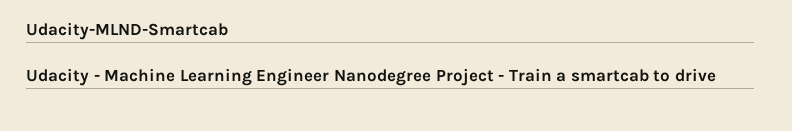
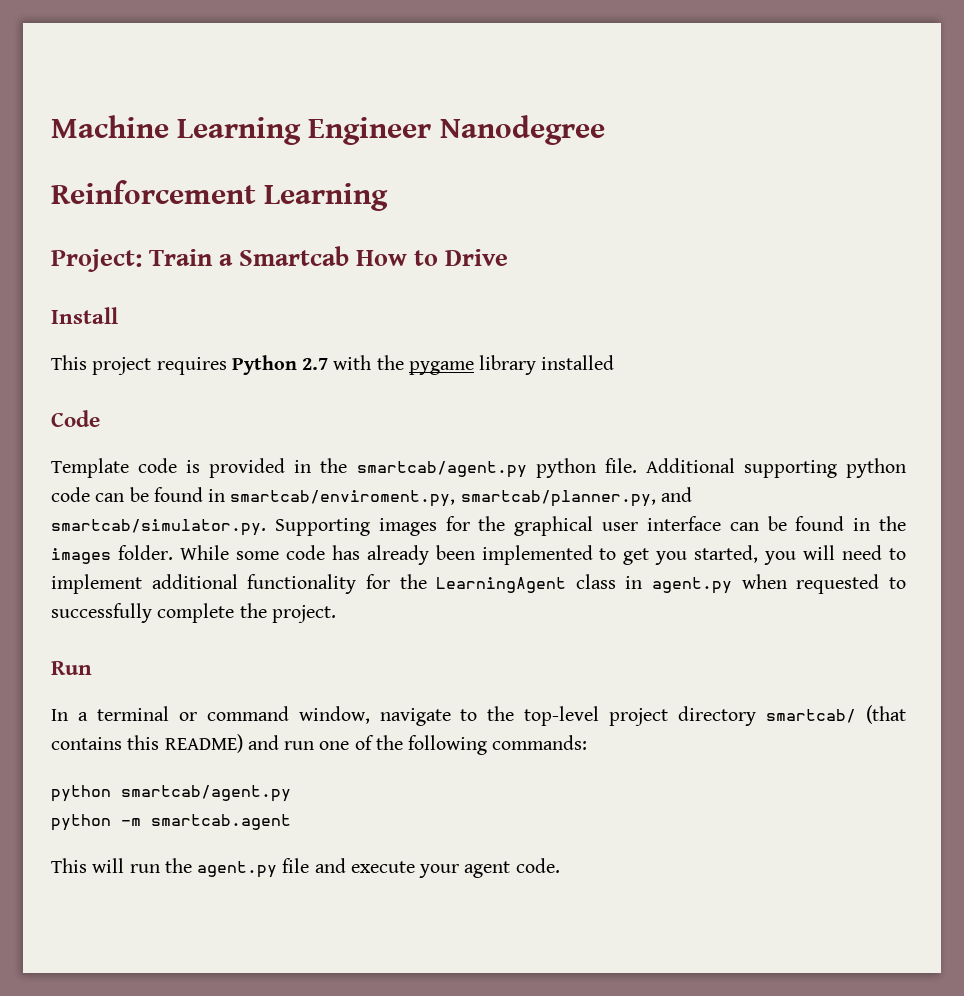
- Udacity-MLND-Smartcab
- Udacity - Machine Learning Engineer Nanodegree Project - Train a smartcab to drive
+ Machine Learning Engineer Nanodegree
+ Reinforcement Learning
+ Project: Train a Smartcab How to Drive
+ Install
+ This project requires Python 2.7 with the pygame library installed
+ Code
+ Template code is provided in the smartcab/agent.py python file. Additional supporting python code can be found in smartcab/enviroment.py, smartcab/planner.py, and smartcab/simulator.py. Supporting images for the graphical user interface can be found in the images folder. While some code has already been implemented to get you started, you will need to implement additional functionality for the LearningAgent class in agent.py when requested to successfully complete the project.
+ Run
+ In a terminal or command window, navigate to the top-level project directory smartcab/ (that contains this README) and run one of the following commands:
+ python smartcab/agent.py
+ python -m smartcab.agent
+ This will run the agent.py file and execute your agent code.

